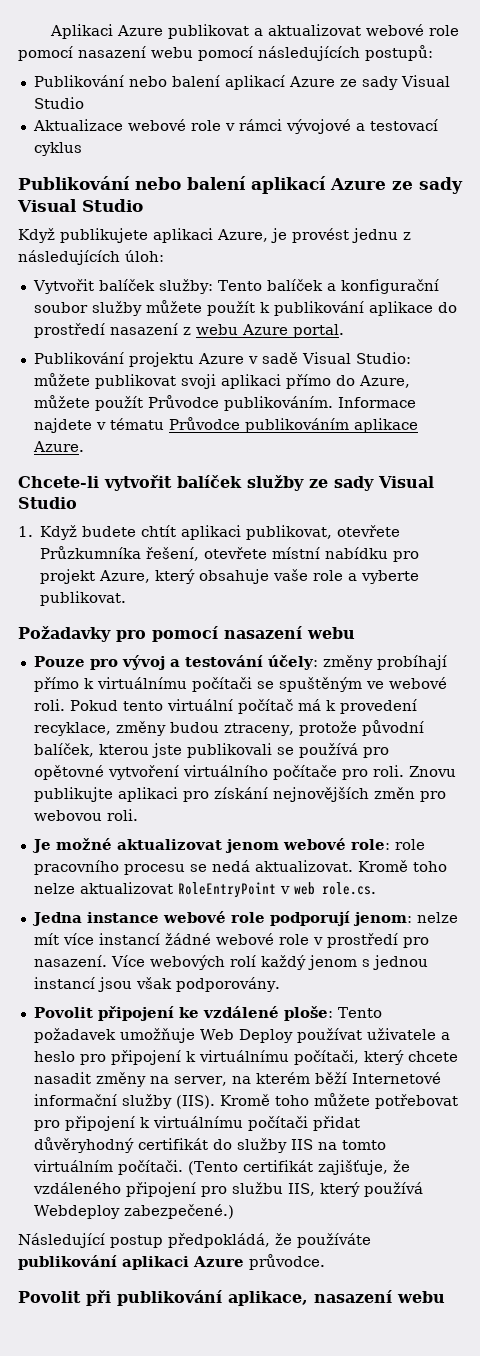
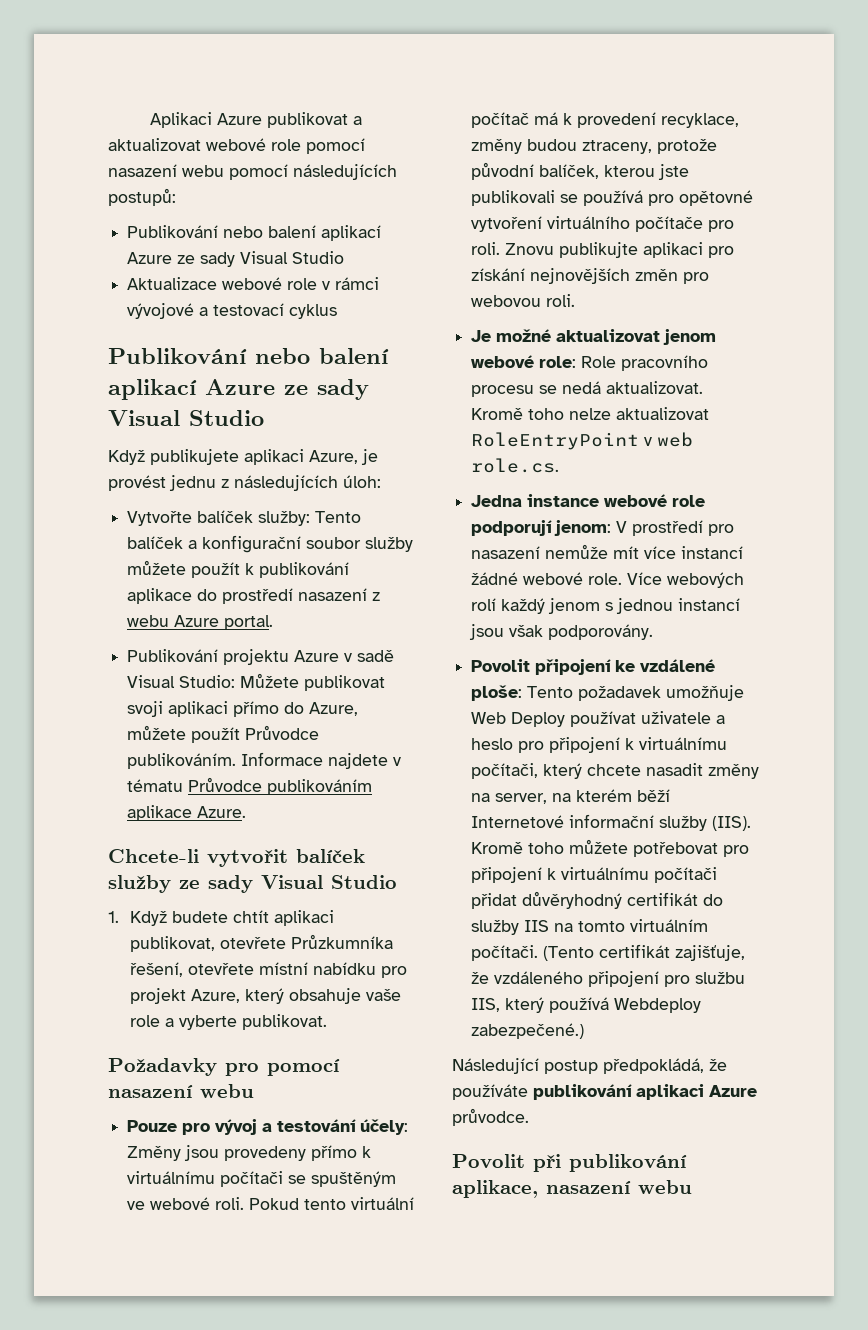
- Vytvořit balíček služby: Tento balíček a konfigurační soubor služby můžete použít k publikování aplikace do prostředí nasazení z webu Azure portal.
+ Vytvořte balíček služby: Tento balíček a konfigurační soubor služby můžete použít k publikování aplikace do prostředí nasazení z webu Azure portal.
- Publikování projektu Azure v sadě Visual Studio: můžete publikovat svoji aplikaci přímo do Azure, můžete použít Průvodce publikováním.
+ Publikování projektu Azure v sadě Visual Studio: Můžete publikovat svoji aplikaci přímo do Azure, můžete použít Průvodce publikováním.
- Pouze pro vývoj a testování účely: změny probíhají přímo k virtuálnímu počítači se spuštěným ve webové roli.
+ Pouze pro vývoj a testování účely: Změny jsou provedeny přímo k virtuálnímu počítači se spuštěným ve webové roli.
- Je možné aktualizovat jenom webové role: role pracovního procesu se nedá aktualizovat.
+ Je možné aktualizovat jenom webové role: Role pracovního procesu se nedá aktualizovat.
- Jedna instance webové role podporují jenom: nelze mít více instancí žádné webové role v prostředí pro nasazení.
+ Jedna instance webové role podporují jenom: V prostředí pro nasazení nemůže mít více instancí žádné webové role.

